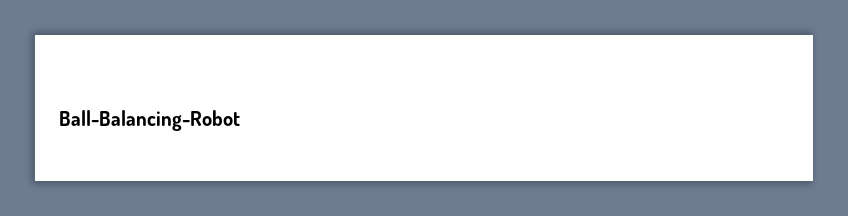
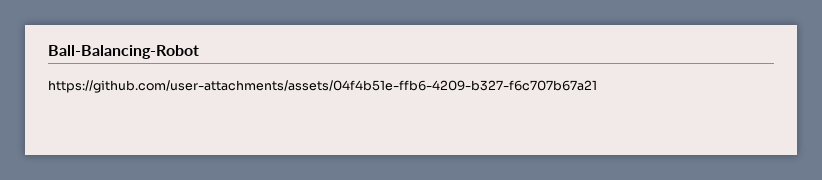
+ https://github.com/user-attachments/assets/04f4b51e-ffb6-4209-b327-f6c707b67a21

